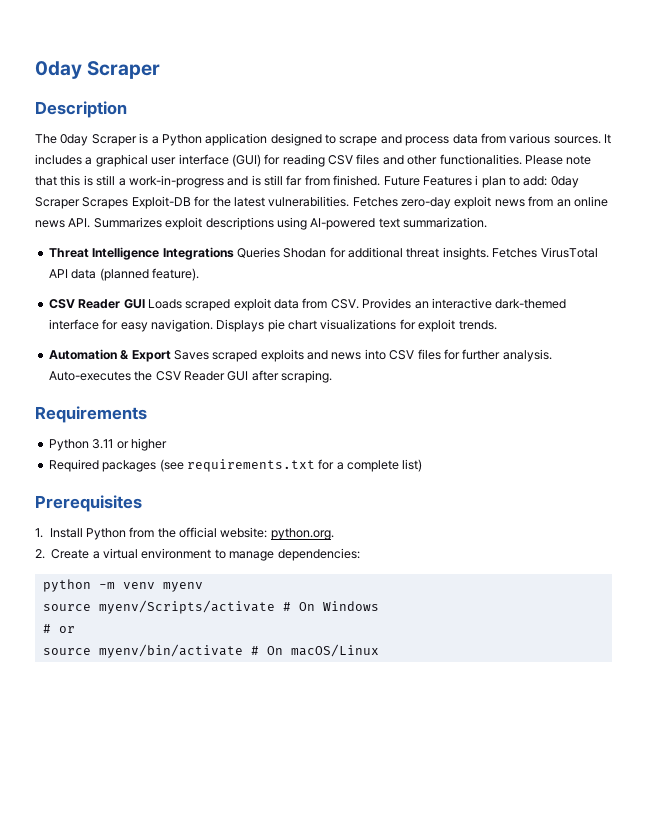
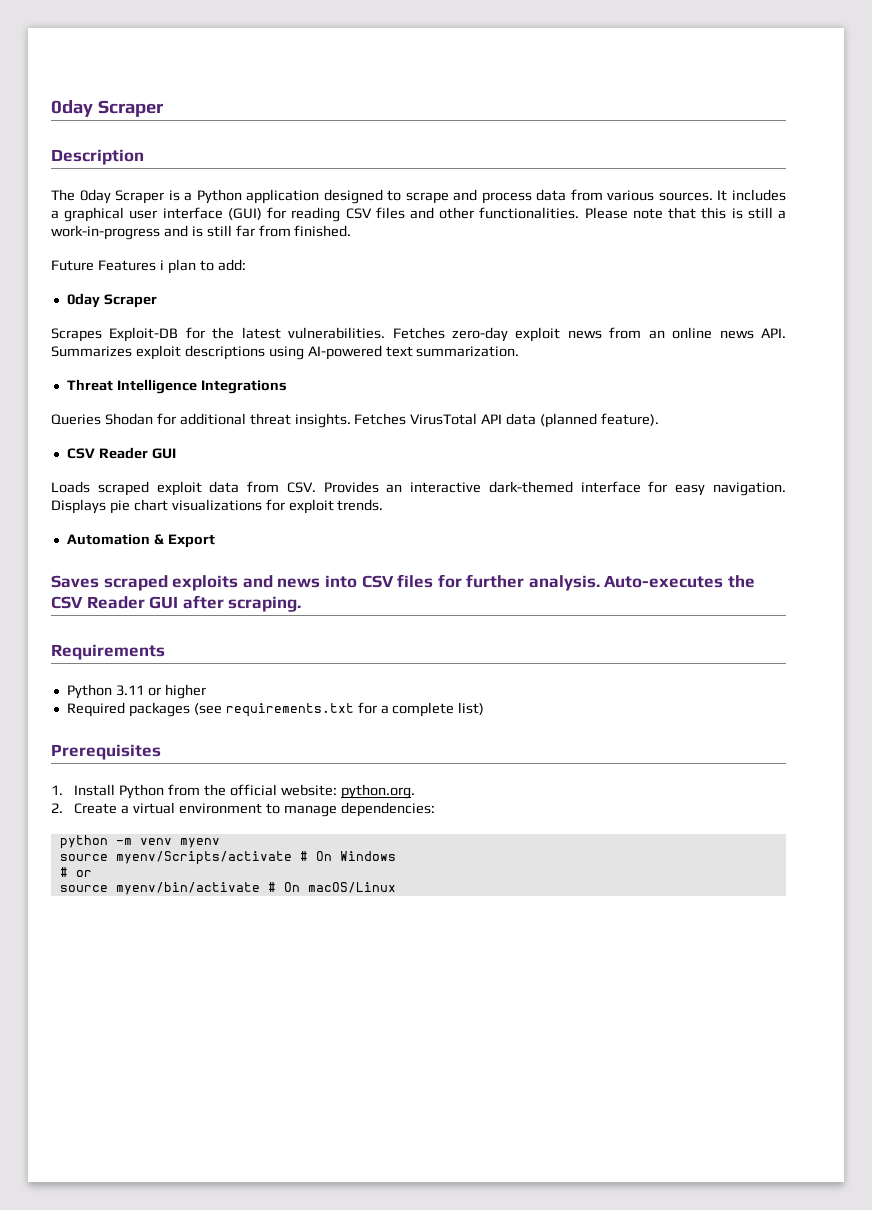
- Please note that this is still a work-in-progress and is still far from finished. Future Features i plan to add: 0day Scraper Scrapes Exploit-DB for the latest vulnerabilities.
+ Please note that this is still a work-in-progress and is still far from finished.
+ Future Features i plan to add:
+ 0day Scraper
+ Scrapes Exploit-DB for the latest vulnerabilities.
- Threat Intelligence Integrations Queries Shodan for additional threat insights.
+ Threat Intelligence Integrations
+ Queries Shodan for additional threat insights.
  Fetches VirusTotal API data (planned feature).
- CSV Reader GUI Loads scraped exploit data from CSV. Provides an interactive dark-themed interface for easy navigation.
+ CSV Reader GUI
+ Loads scraped exploit data from CSV. Provides an interactive dark-themed interface for easy navigation.
- Automation & Export Saves scraped exploits and news into CSV files for further analysis.
+ Automation & Export
+ Saves scraped exploits and news into CSV files for further analysis.

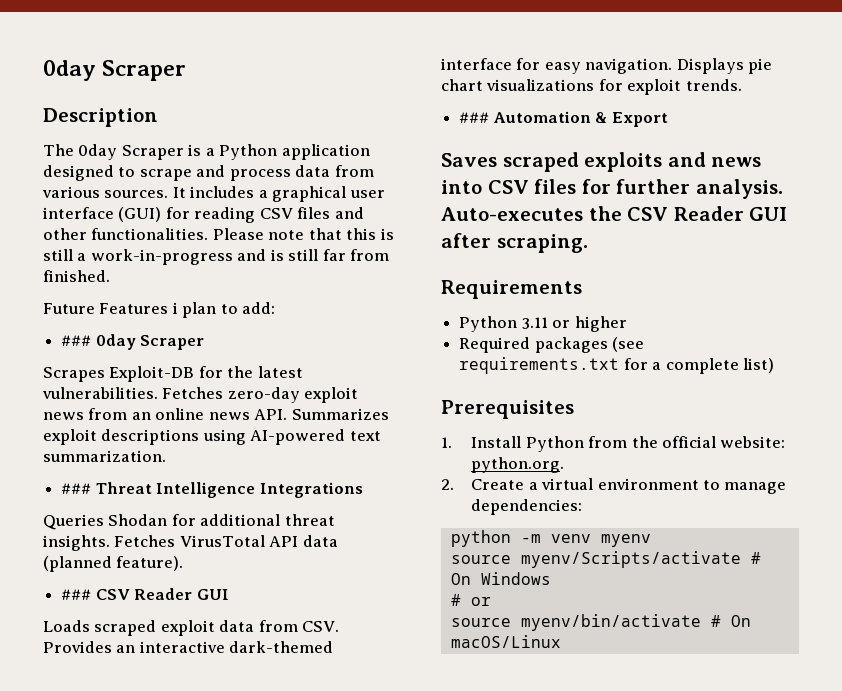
  Future Features i plan to add:
- 0day Scraper
+ ### 0day Scraper
- Threat Intelligence Integrations
+ ### Threat Intelligence Integrations
  Fetches VirusTotal API data (planned feature).
- CSV Reader GUI
+ ### CSV Reader GUI
- Automation & Export
+ ### Automation & Export

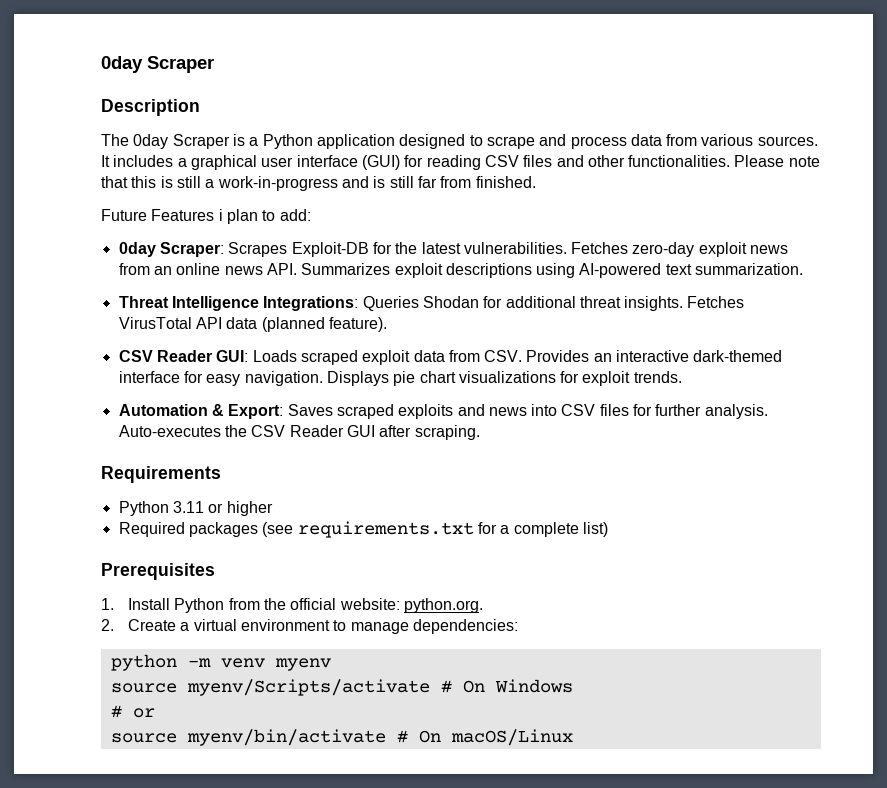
- ### 0day Scraper
- Scrapes Exploit-DB for the latest vulnerabilities.
+ 0day Scraper: Scrapes Exploit-DB for the latest vulnerabilities.
- ### Threat Intelligence Integrations
- Queries Shodan for additional threat insights.
+ Threat Intelligence Integrations: Queries Shodan for additional threat insights.
- ### CSV Reader GUI
- Loads scraped exploit data from CSV. Provides an interactive dark-themed interface for easy navigation.
+ CSV Reader GUI: Loads scraped exploit data from CSV. Provides an interactive dark-themed interface for easy navigation.
- ### Automation & Export
- Saves scraped exploits and news into CSV files for further analysis.
+ Automation & Export: Saves scraped exploits and news into CSV files for further analysis.

